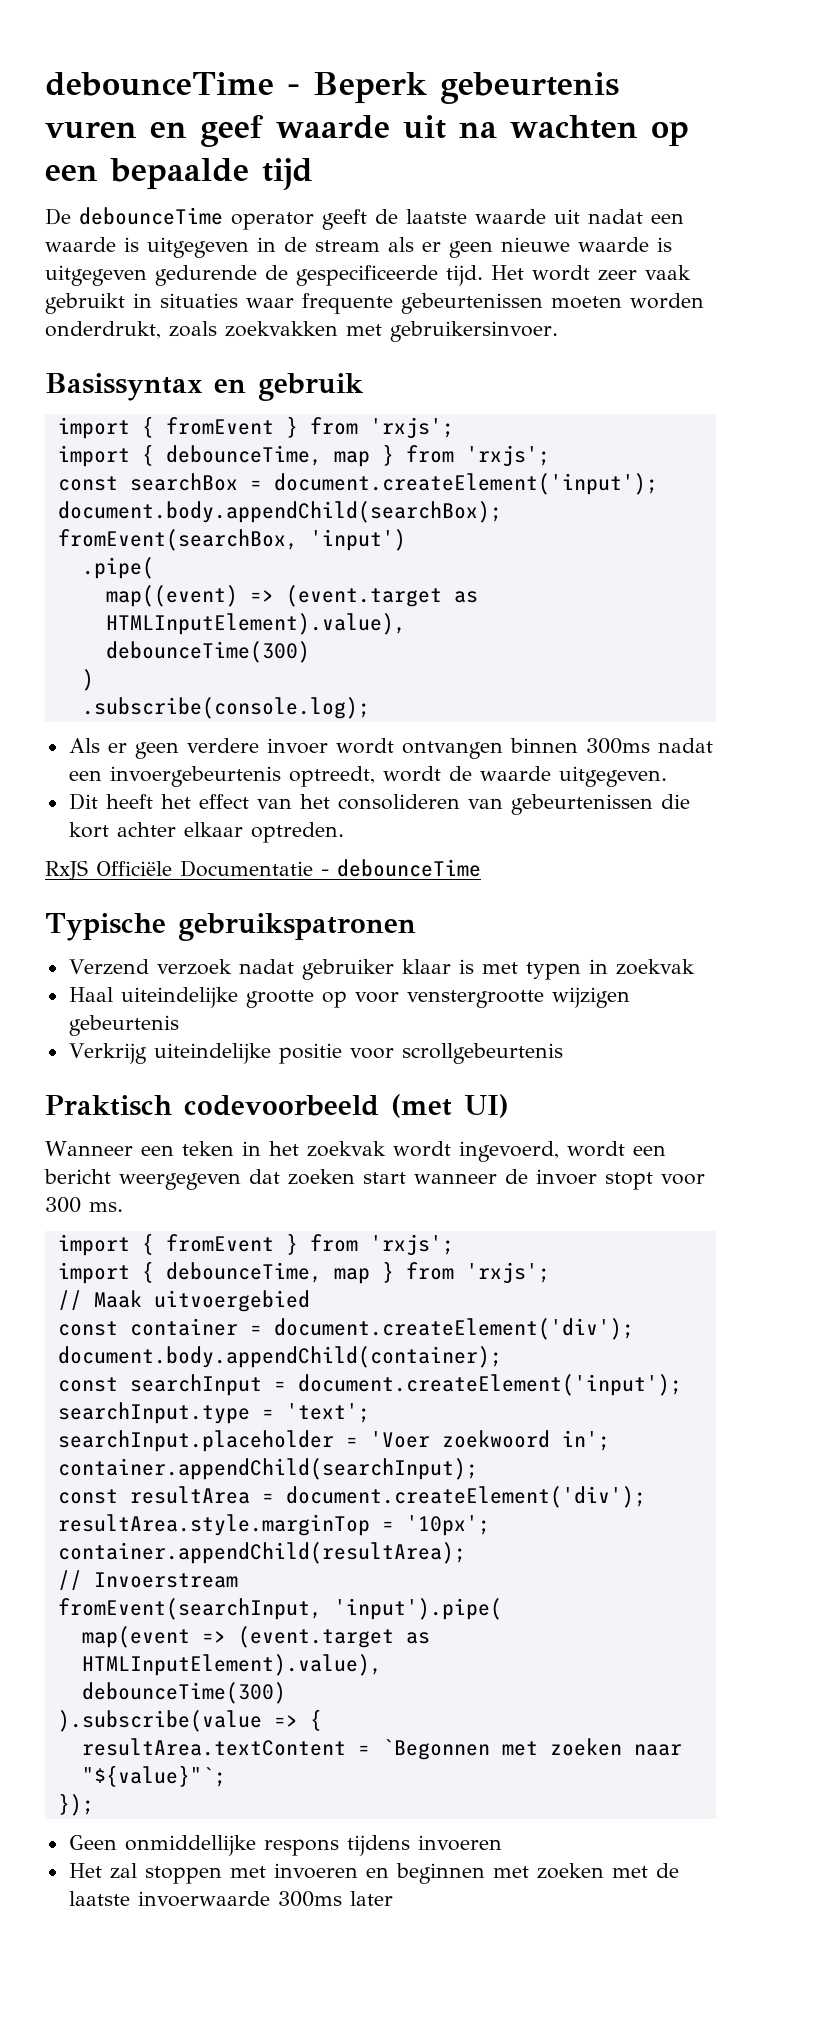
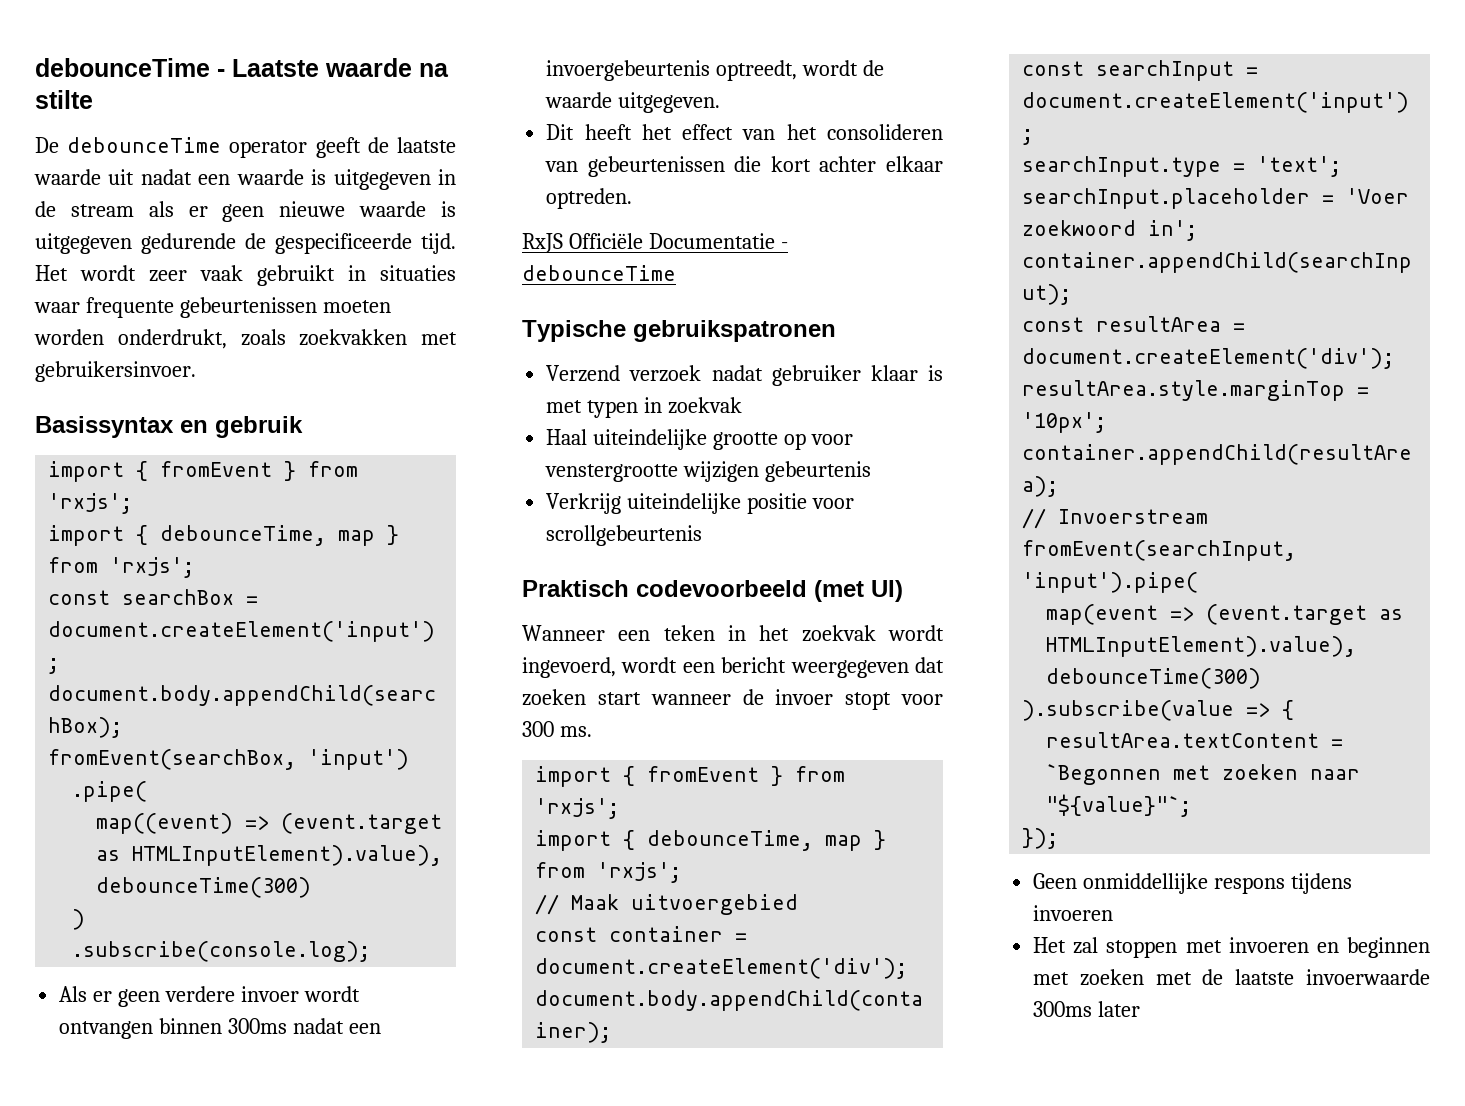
- debounceTime - Beperk gebeurtenis vuren en geef waarde uit na wachten op een bepaalde tijd
+ debounceTime - Laatste waarde na stilte

